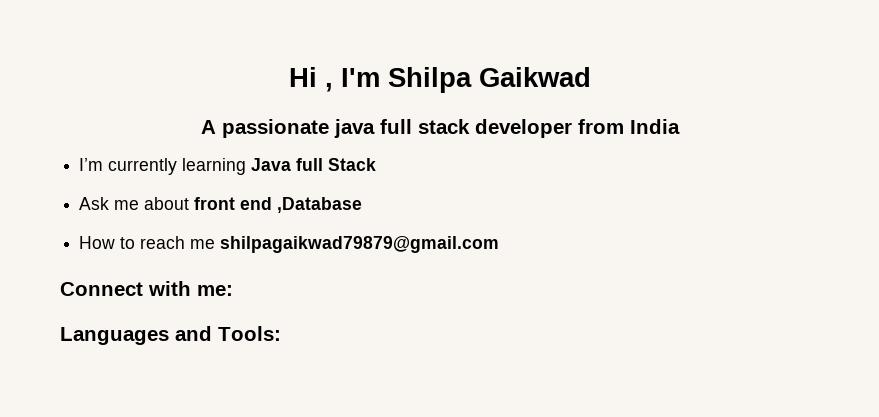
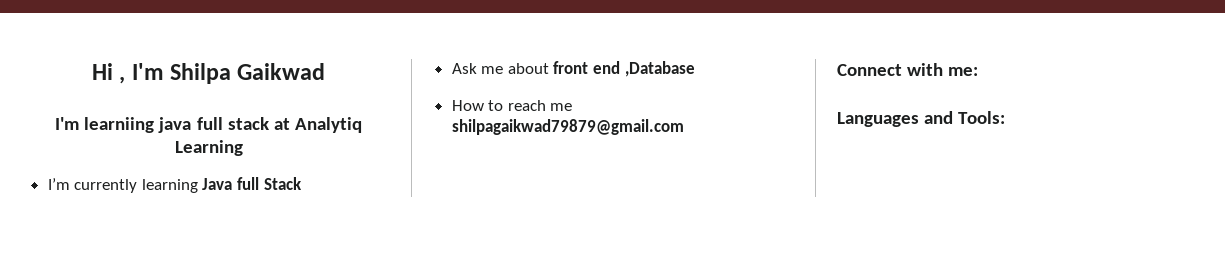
- A passionate java full stack developer from India
+ I'm learniing java full stack at Analytiq Learning

